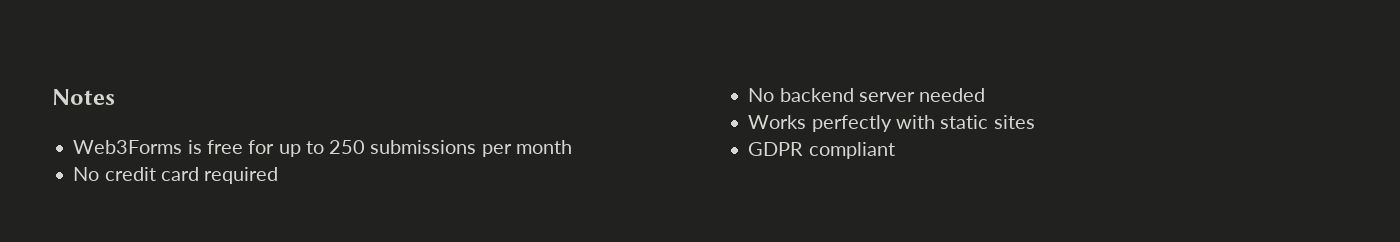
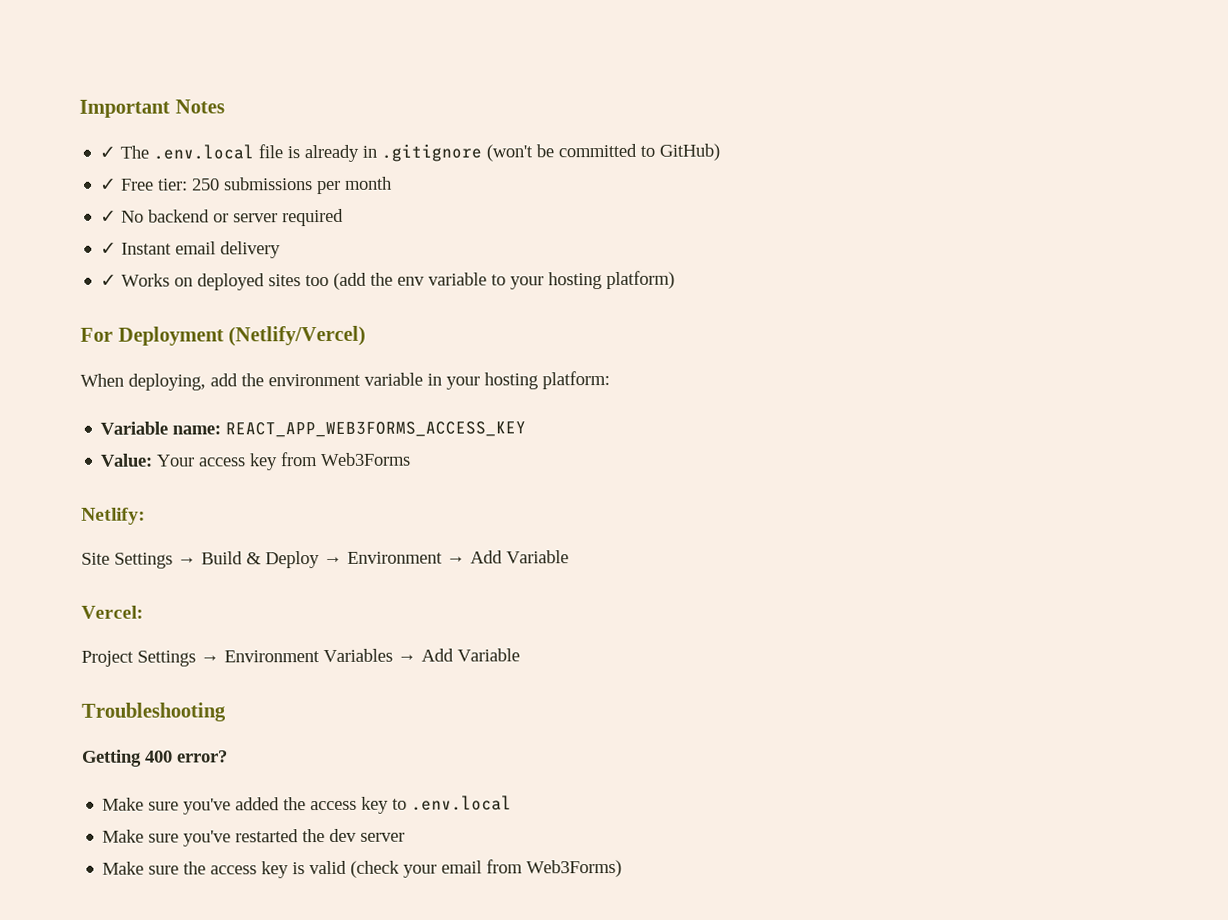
- Notes
+ Important Notes
- Web3Forms is free for up to 250 submissions per month
- No credit card required
- No backend server needed
- Works perfectly with static sites
- GDPR compliant
+ ✓ The .env.local file is already in .gitignore (won't be committed to GitHub)
+ ✓ Free tier: 250 submissions per month
+ ✓ No backend or server required
+ ✓ Instant email delivery
+ ✓ Works on deployed sites too (add the env variable to your hosting platform)
+ For Deployment (Netlify/Vercel)
+ When deploying, add the environment variable in your hosting platform:
+ Variable name: REACT_APP_WEB3FORMS_ACCESS_KEY
+ Value: Your access key from Web3Forms
+ Netlify:
+ Site Settings → Build & Deploy → Environment → Add Variable
+ Vercel:
+ Project Settings → Environment Variables → Add Variable
+ Troubleshooting
+ Getting 400 error?
+ Make sure you've added the access key to .env.local
+ Make sure you've restarted the dev server
+ Make sure the access key is valid (check your email from Web3Forms)

